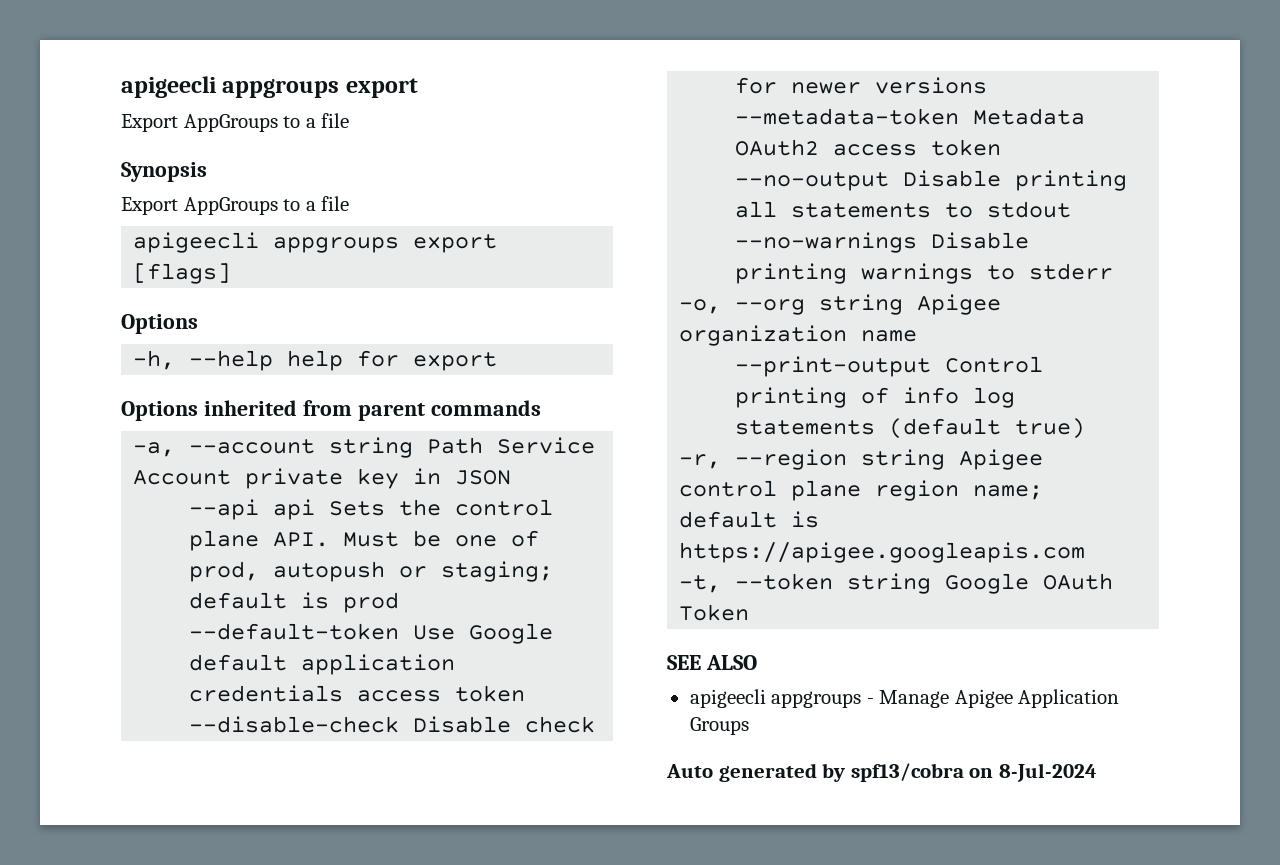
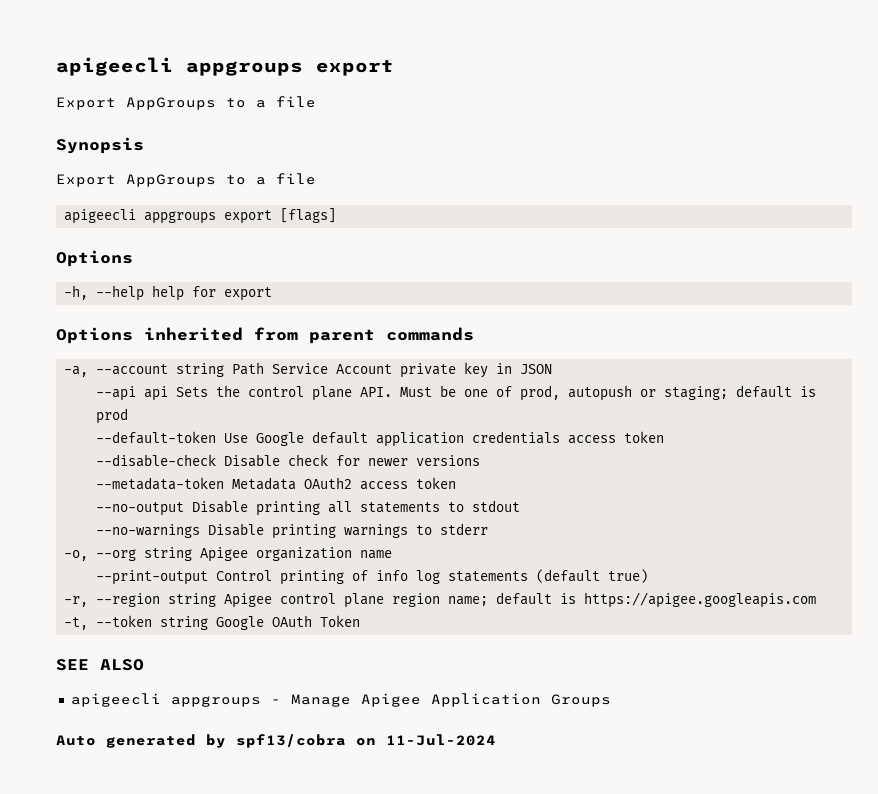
- Auto generated by spf13/cobra on 8-Jul-2024
+ Auto generated by spf13/cobra on 11-Jul-2024

